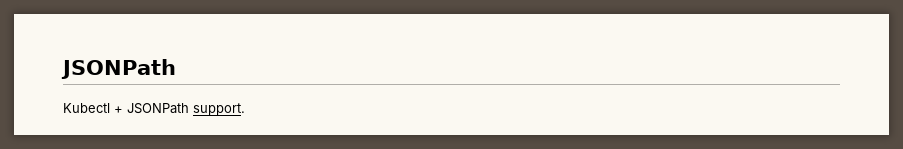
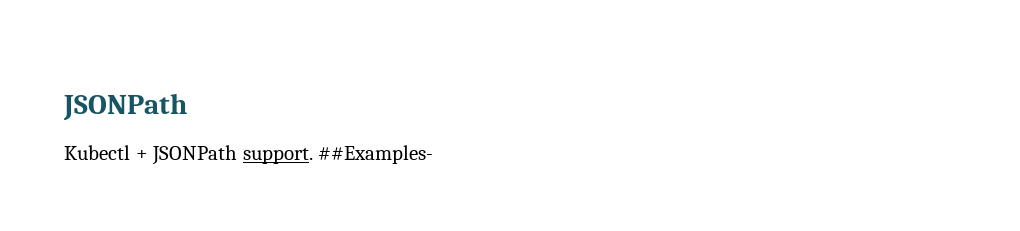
+ ##Examples-

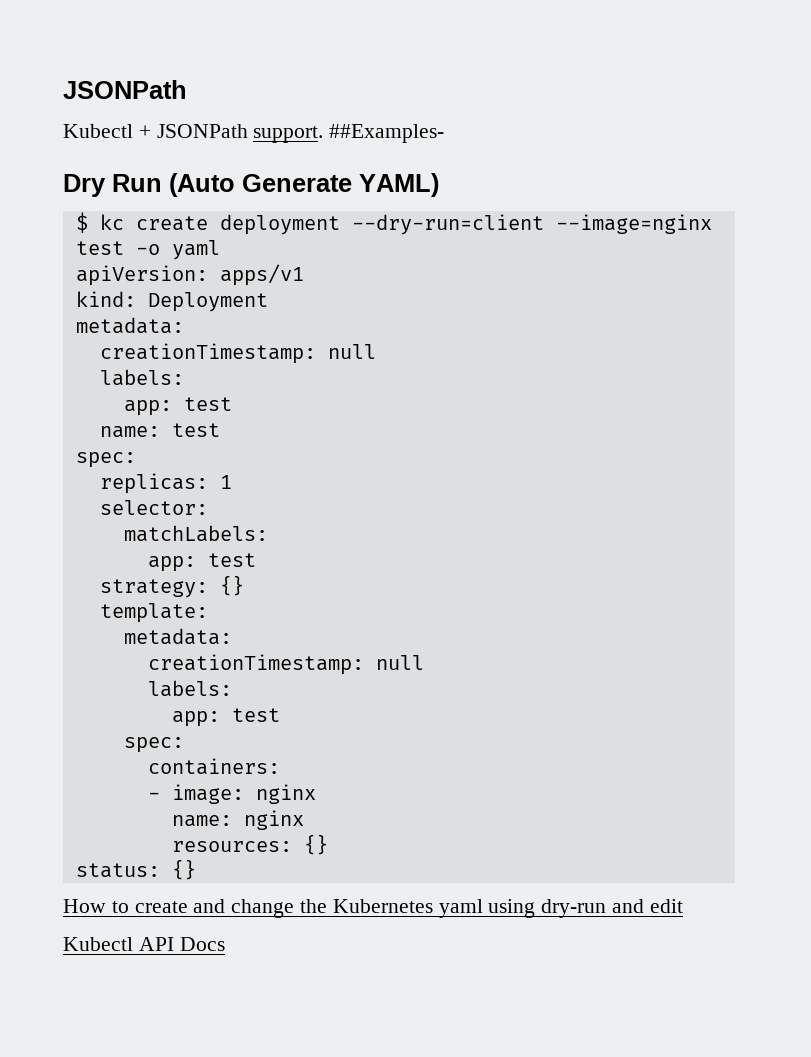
+ Dry Run (Auto Generate YAML)
+ $ kc create deployment --dry-run=client --image=nginx test -o yaml
+ apiVersion: apps/v1
+ kind: Deployment
+ metadata:
+ creationTimestamp: null
+ labels:
+ app: test
+ name: test
+ spec:
+ replicas: 1
+ selector:
+ matchLabels:
+ app: test
+ strategy: {}
+ template:
+ metadata:
+ creationTimestamp: null
+ labels:
+ app: test
+ spec:
+ containers:
+ - image: nginx
+ name: nginx
+ resources: {}
+ status: {}
+ How to create and change the Kubernetes yaml using dry-run and edit
+ Kubectl API Docs

